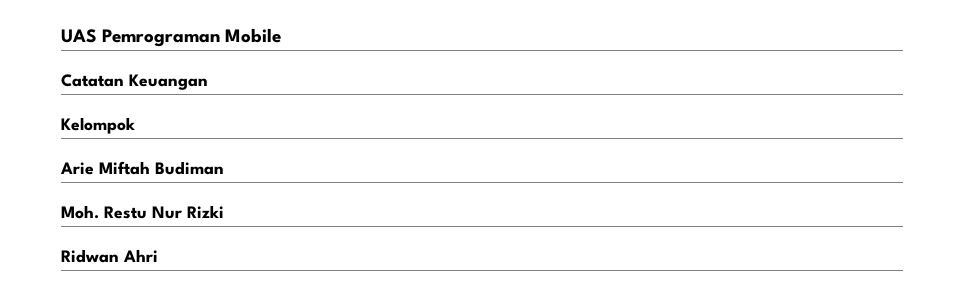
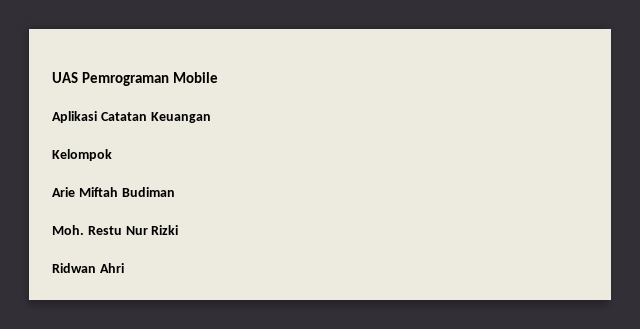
- Catatan Keuangan
+ Aplikasi Catatan Keuangan

